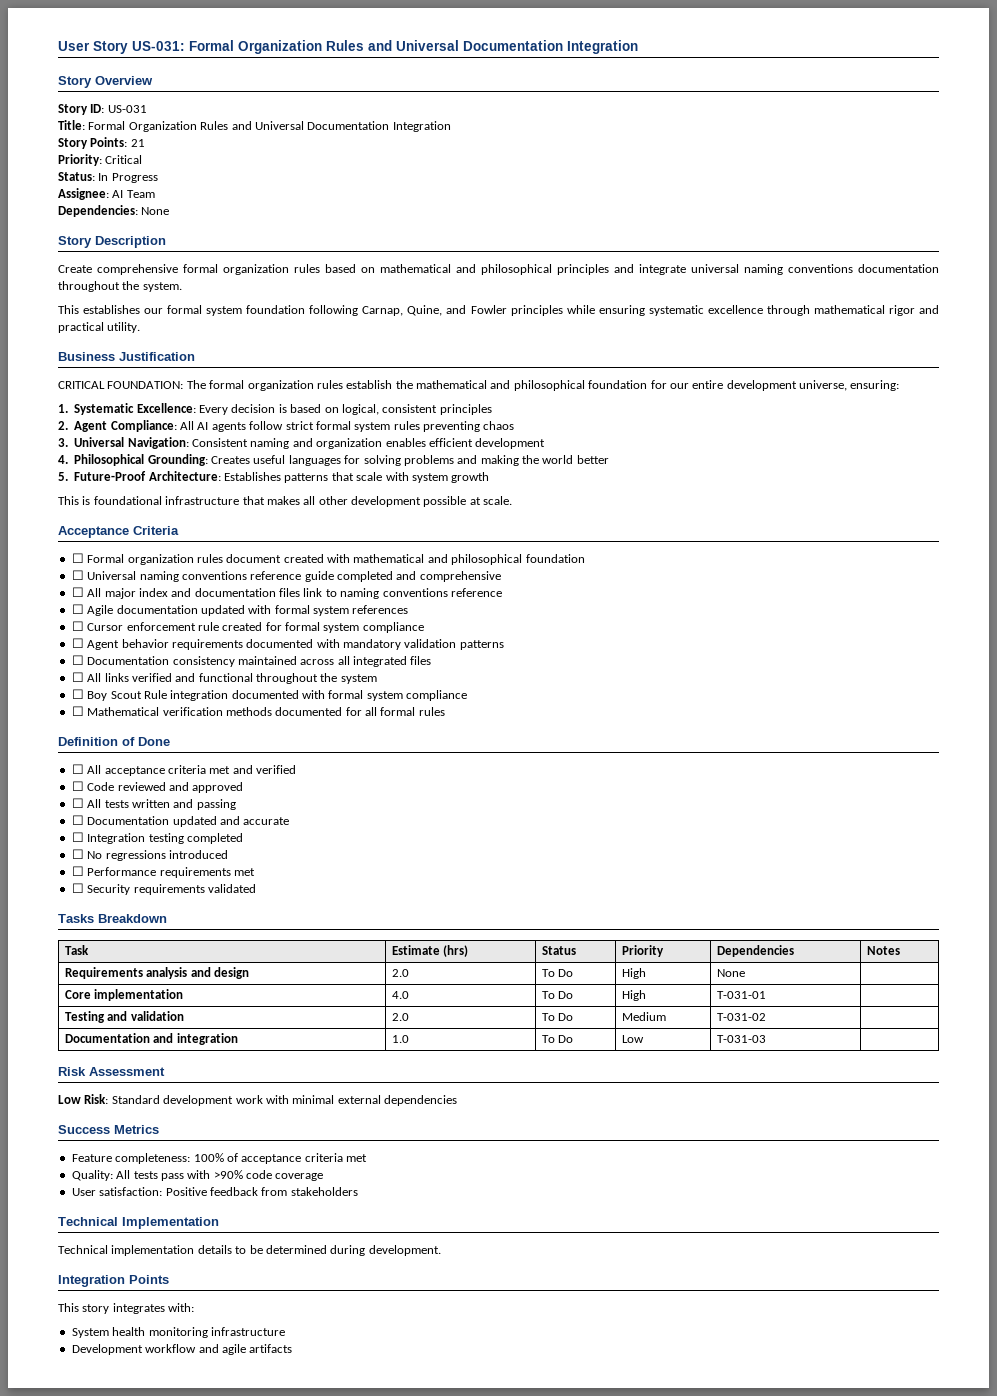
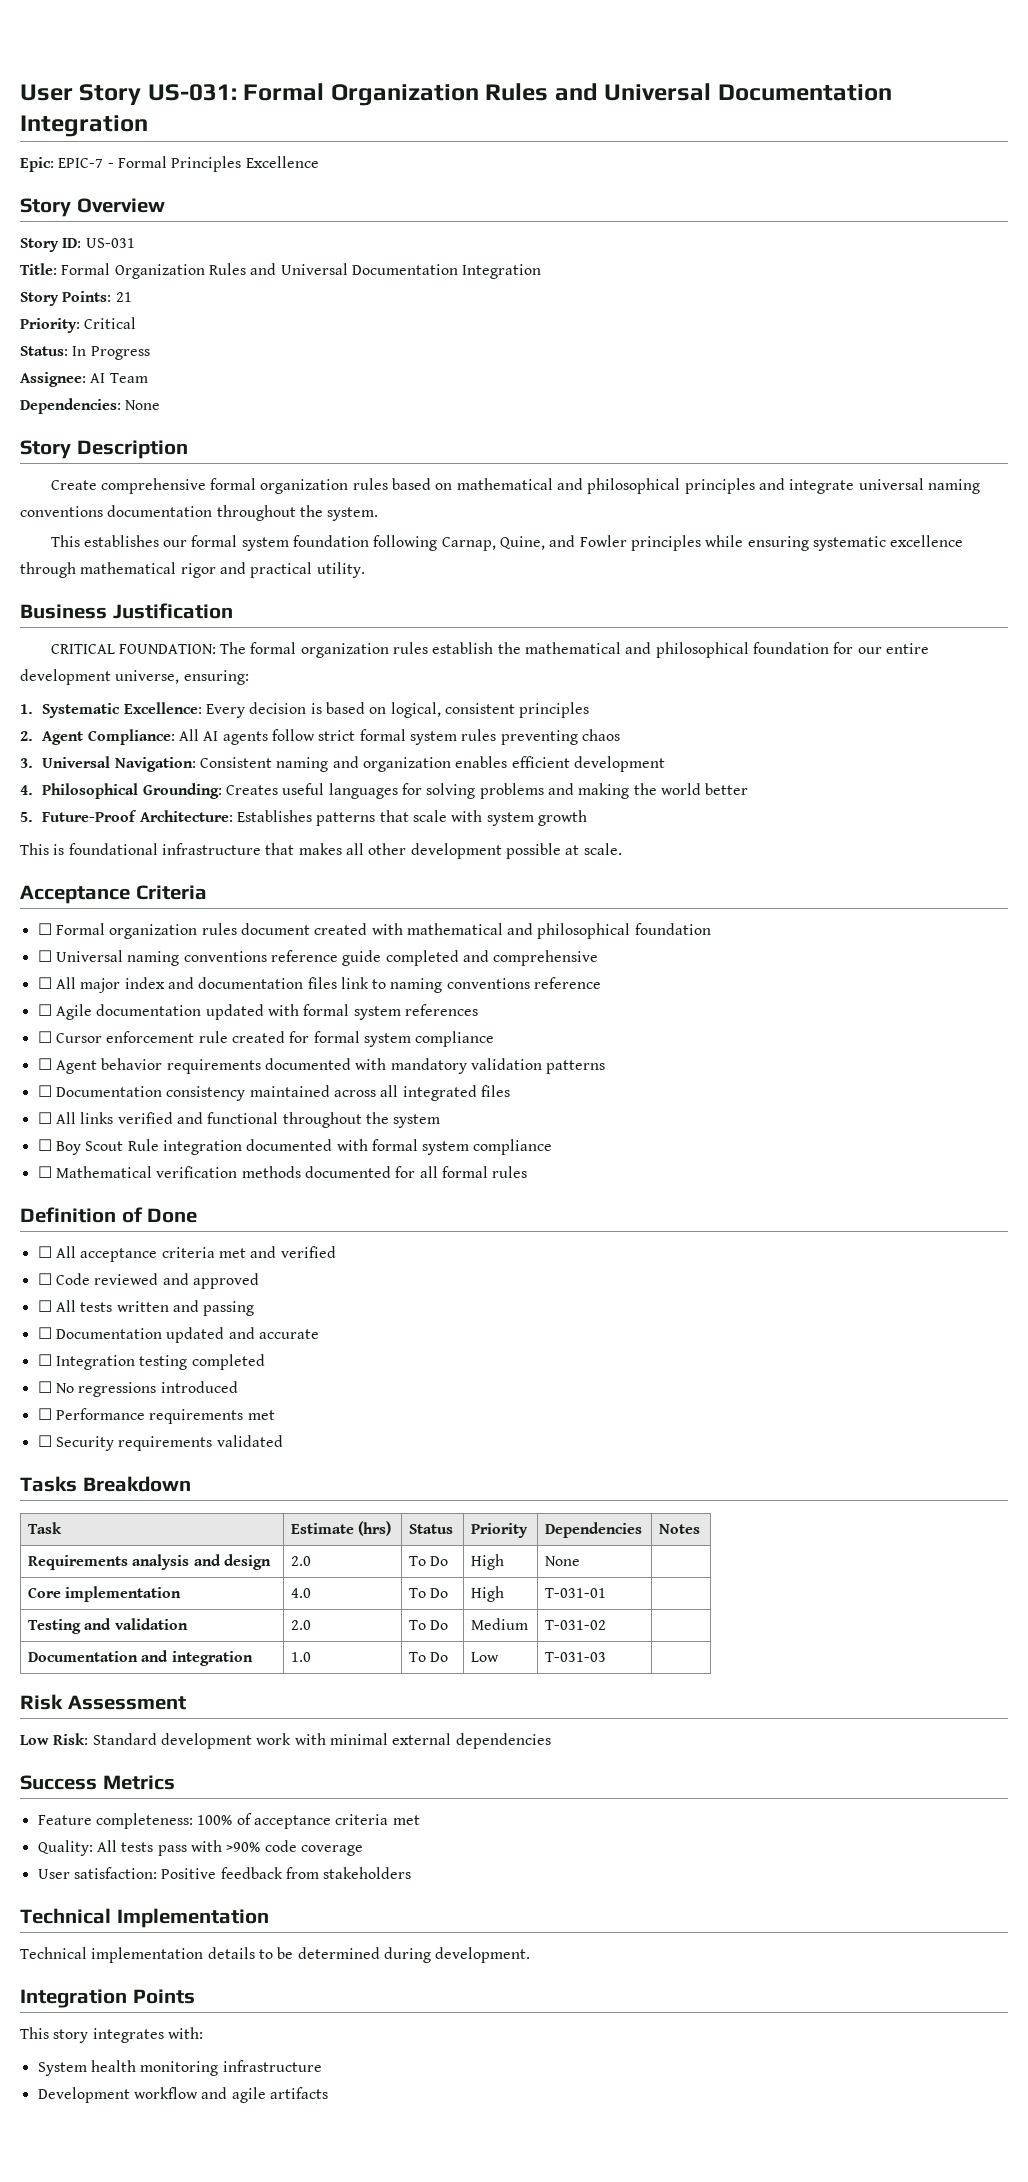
+ Epic: EPIC-7 - Formal Principles Excellence

